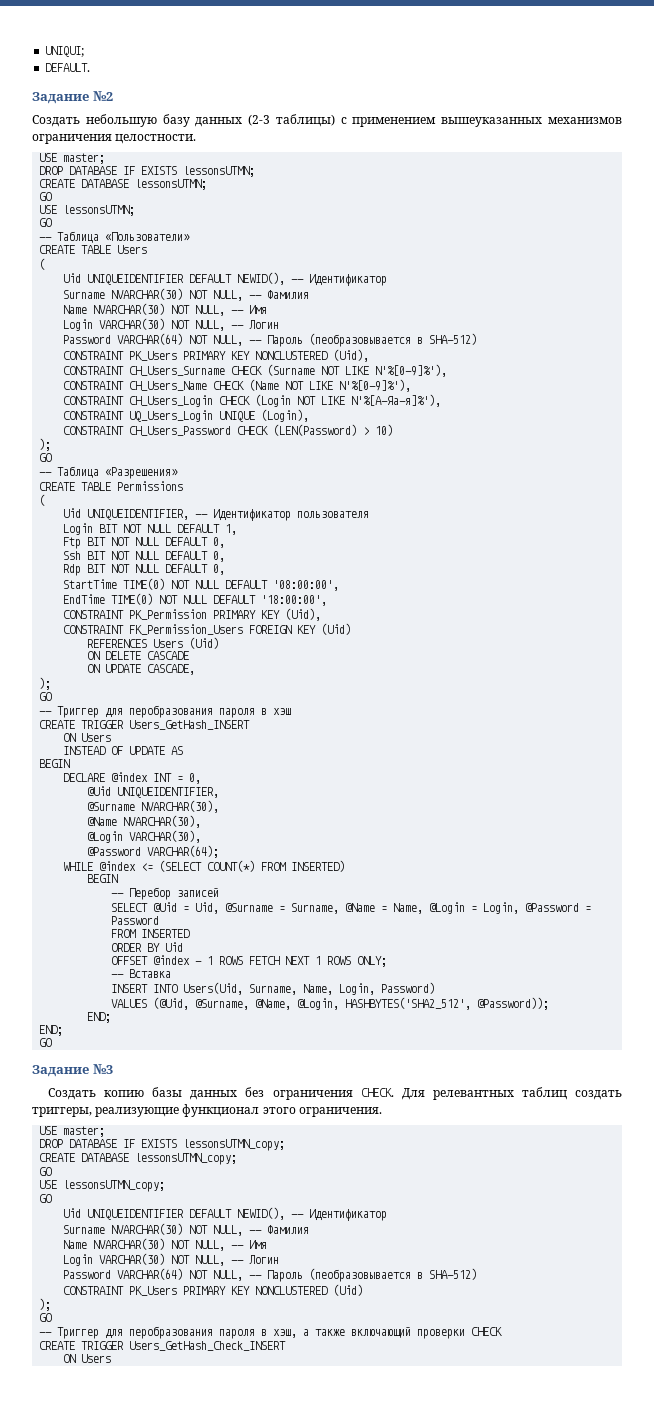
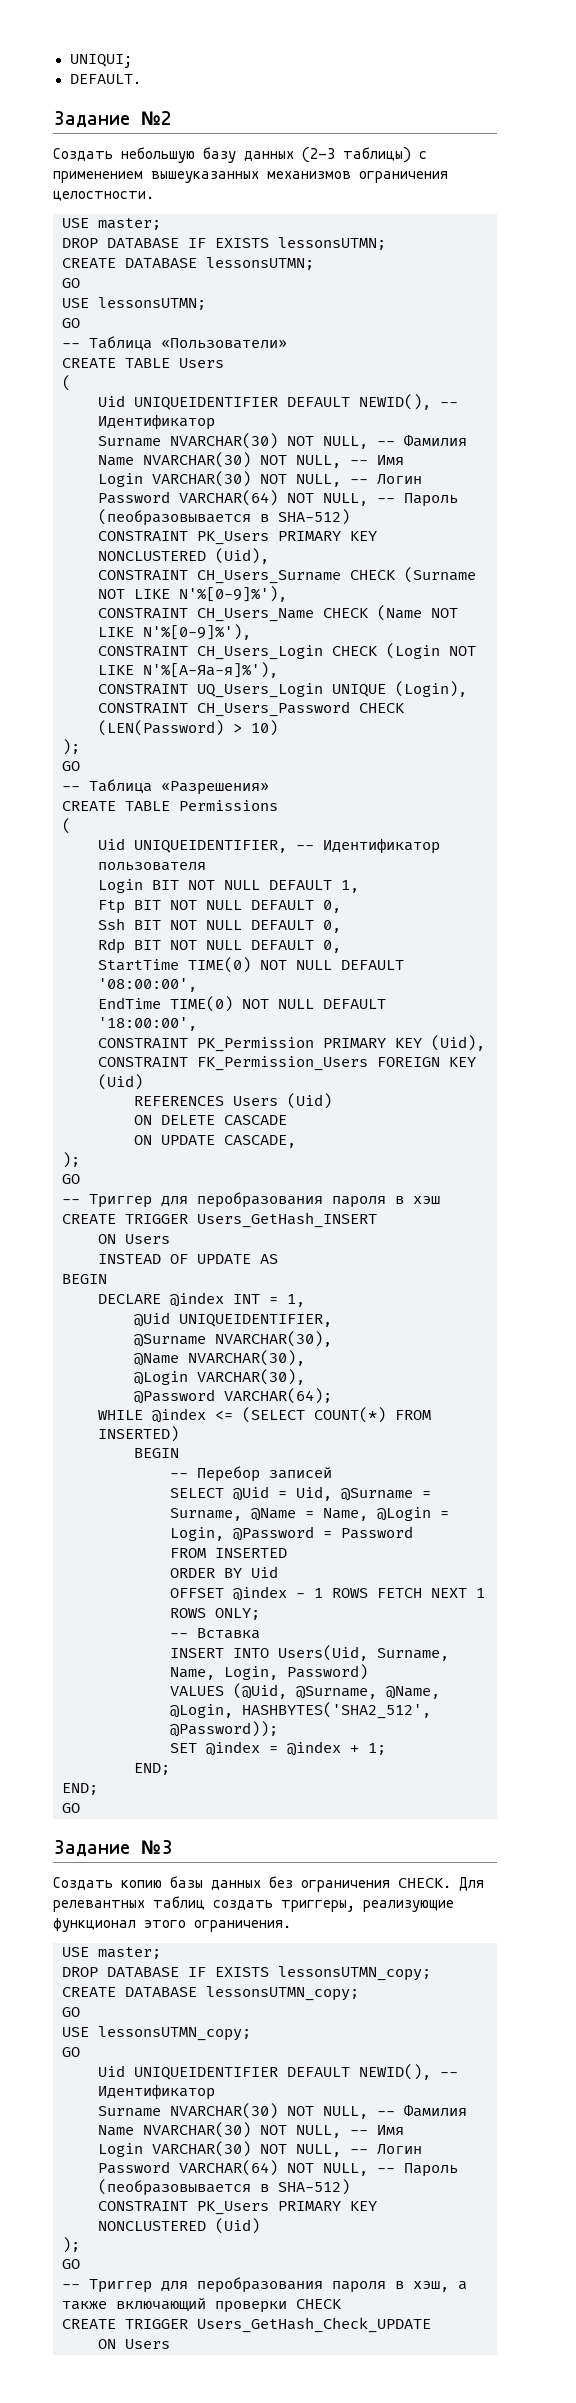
- DECLARE @index INT = 0,
+ DECLARE @index INT = 1,
+ SET @index = @index + 1;
- CREATE TRIGGER Users_GetHash_Check_INSERT
+ CREATE TRIGGER Users_GetHash_Check_UPDATE

